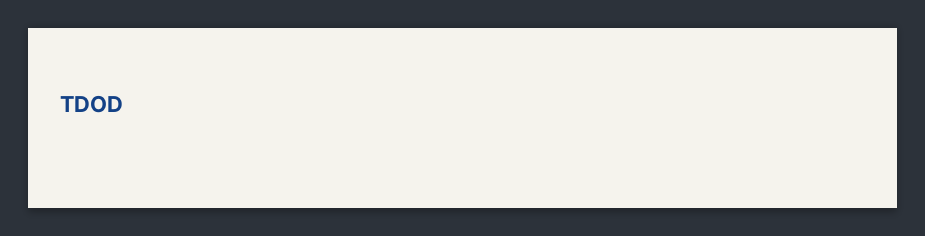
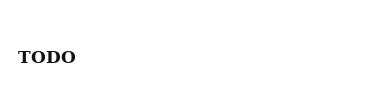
- TDOD
+ TODO

